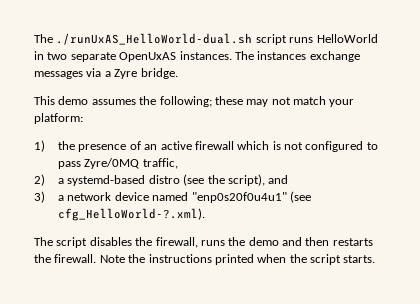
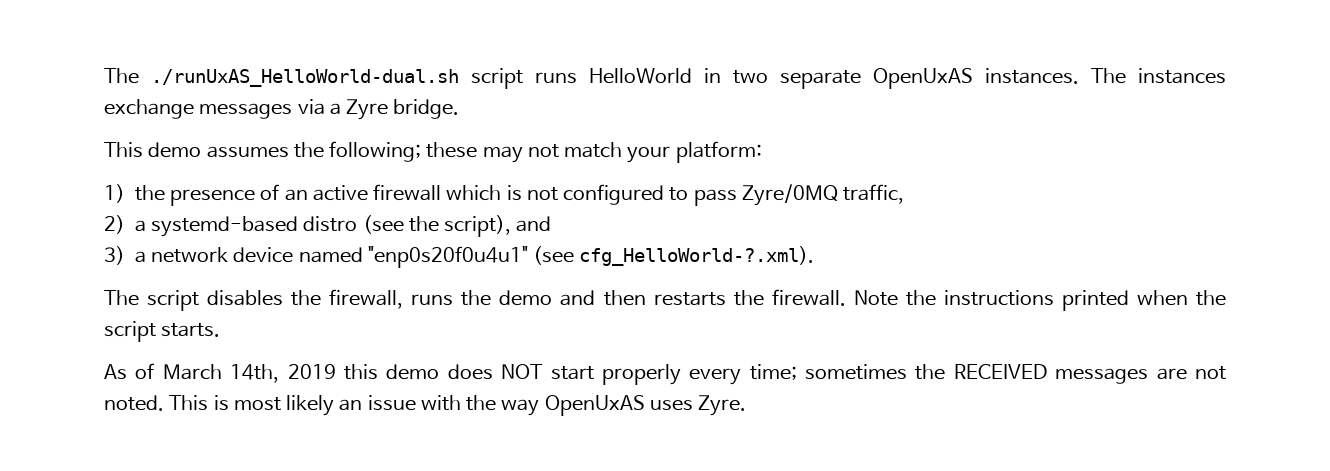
+ As of March 14th, 2019 this demo does NOT start properly every time; sometimes the RECEIVED messages are not noted. This is most likely an issue with the way OpenUxAS uses Zyre.

